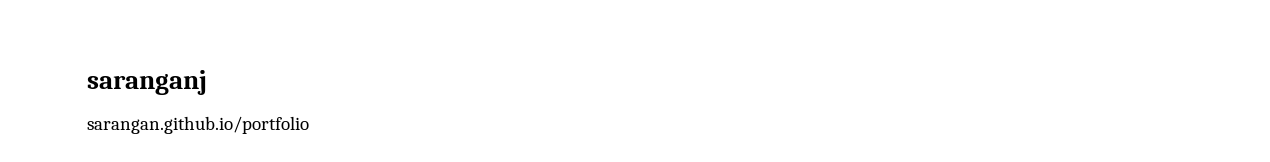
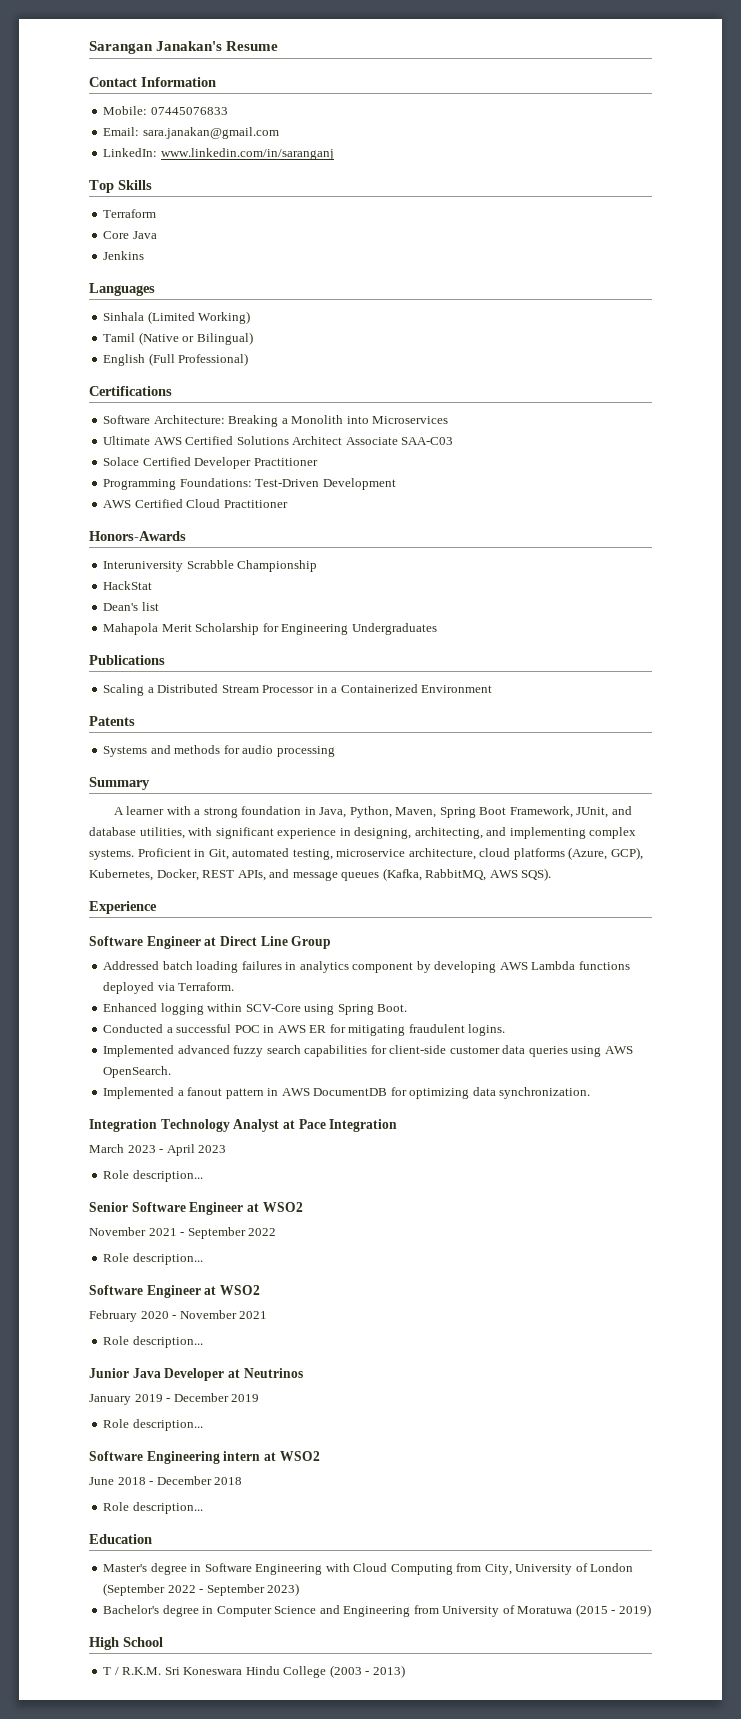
- saranganj
- sarangan.github.io/portfolio
+ Sarangan Janakan's Resume
+ Contact Information
+ Mobile: 07445076833
+ Email: sara.janakan@gmail.com
+ LinkedIn: www.linkedin.com/in/saranganj
+ Top Skills
+ Terraform
+ Core Java
+ Jenkins
+ Languages
+ Sinhala (Limited Working)
+ Tamil (Native or Bilingual)
+ English (Full Professional)
+ Certifications
+ Software Architecture: Breaking a Monolith into Microservices
+ Ultimate AWS Certified Solutions Architect Associate SAA-C03
+ Solace Certified Developer Practitioner
+ Programming Foundations: Test-Driven Development
+ AWS Certified Cloud Practitioner
+ Honors-Awards
+ Interuniversity Scrabble Championship
+ HackStat
+ Dean's list
+ Mahapola Merit Scholarship for Engineering Undergraduates
+ Publications
+ Scaling a Distributed Stream Processor in a Containerized Environment
+ Patents
+ Systems and methods for audio processing
+ Summary
+ A learner with a strong foundation in Java, Python, Maven, Spring Boot Framework, JUnit, and database utilities, with significant experience in designing, architecting, and implementing complex systems. Proficient in Git, automated testing, microservice architecture, cloud platforms (Azure, GCP), Kubernetes, Docker, REST APIs, and message queues (Kafka, RabbitMQ, AWS SQS).
+ Experience
+ Software Engineer at Direct Line Group
+ Addressed batch loading failures in analytics component by developing AWS Lambda functions deployed via Terraform.
+ Enhanced logging within SCV-Core using Spring Boot.
+ Conducted a successful POC in AWS ER for mitigating fraudulent logins.
+ Implemented advanced fuzzy search capabilities for client-side customer data queries using AWS OpenSearch.
+ Implemented a fanout pattern in AWS DocumentDB for optimizing data synchronization.
+ Integration Technology Analyst at Pace Integration
+ March 2023 - April 2023
+ Role description...
+ Senior Software Engineer at WSO2
+ November 2021 - September 2022
+ Role description...
+ Software Engineer at WSO2
+ February 2020 - November 2021
+ Role description...
+ Junior Java Developer at Neutrinos
+ January 2019 - December 2019
+ Role description...
+ Software Engineering intern at WSO2
+ June 2018 - December 2018
+ Role description...
+ Education
+ Master's degree in Software Engineering with Cloud Computing from City, University of London (September 2022 - September 2023)
+ Bachelor's degree in Computer Science and Engineering from University of Moratuwa (2015 - 2019)
+ High School
+ T / R.K.M. Sri Koneswara Hindu College (2003 - 2013)

